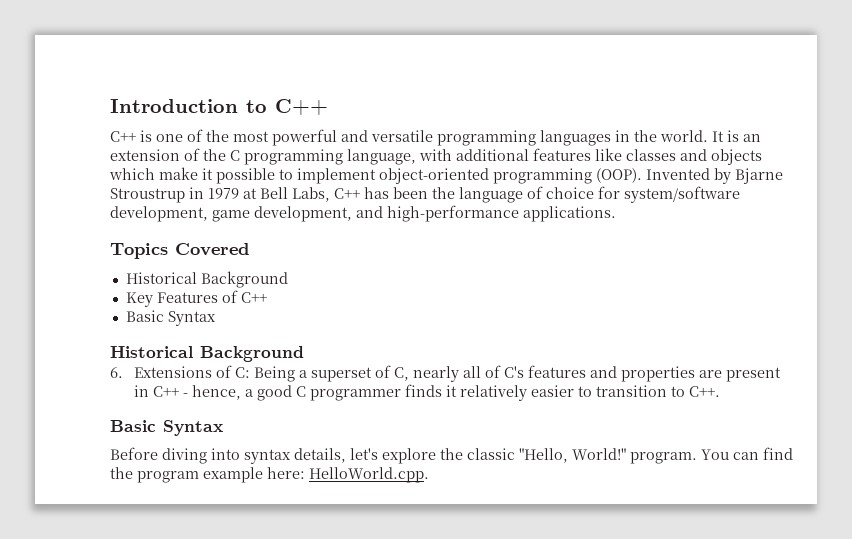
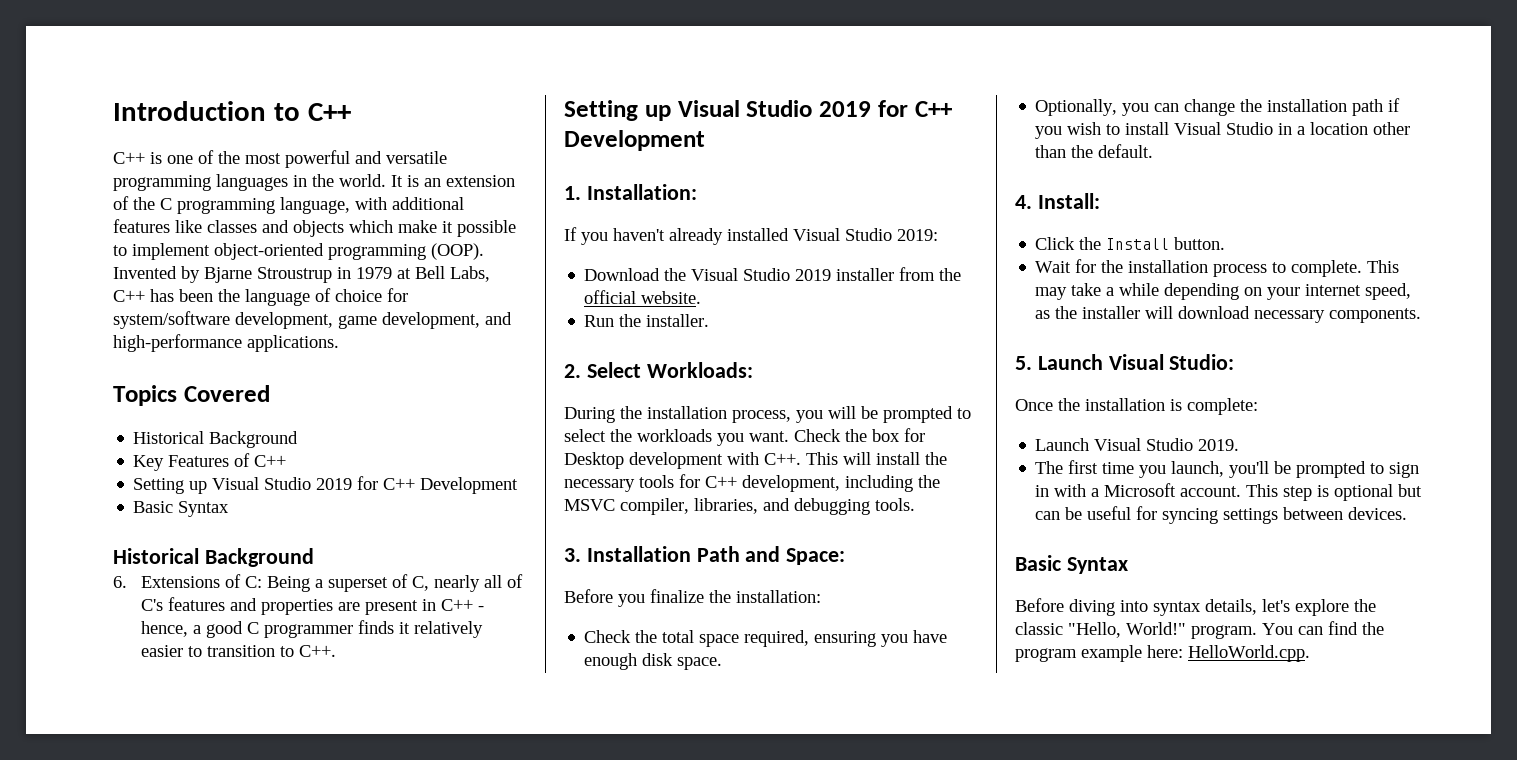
  Key Features of C++
+ Setting up Visual Studio 2019 for C++ Development
  6. Extensions of C: Being a superset of C, nearly all of C's features and properties are present in C++ - hence, a good C programmer finds it relatively easier to transition to C++.
+ Setting up Visual Studio 2019 for C++ Development
+ 1. Installation:
+ If you haven't already installed Visual Studio 2019:
+ Download the Visual Studio 2019 installer from the official website.
+ Run the installer.
+ 2. Select Workloads:
+ During the installation process, you will be prompted to select the workloads you want. Check the box for Desktop development with C++. This will install the necessary tools for C++ development, including the MSVC compiler, libraries, and debugging tools.
+ 3. Installation Path and Space:
+ Before you finalize the installation:
+ Check the total space required, ensuring you have enough disk space.
+ Optionally, you can change the installation path if you wish to install Visual Studio in a location other than the default.
+ 4. Install:
+ Click the Install button.
+ Wait for the installation process to complete. This may take a while depending on your internet speed, as the installer will download necessary components.
+ 5. Launch Visual Studio:
+ Once the installation is complete:
+ Launch Visual Studio 2019.
+ The first time you launch, you'll be prompted to sign in with a Microsoft account. This step is optional but can be useful for syncing settings between devices.

